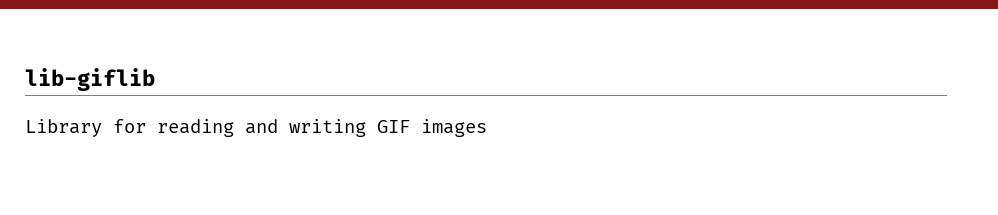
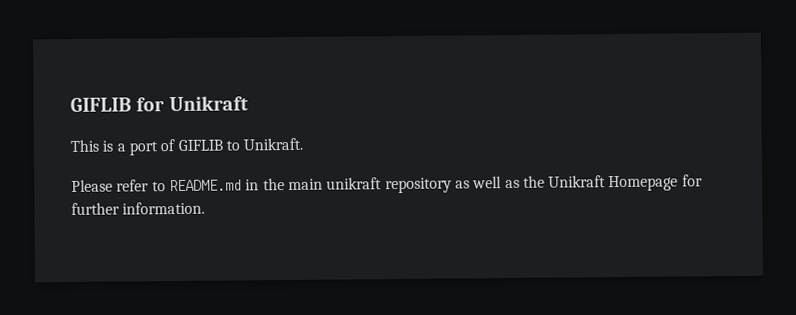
- lib-giflib
- Library for reading and writing GIF images
+ GIFLIB for Unikraft
+ This is a port of GIFLIB to Unikraft.
+ Please refer to README.md in the main unikraft repository as well as the Unikraft Homepage for further information.

